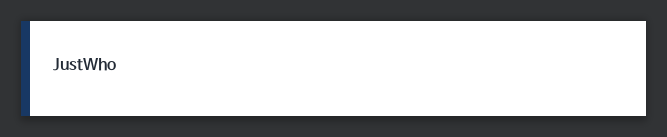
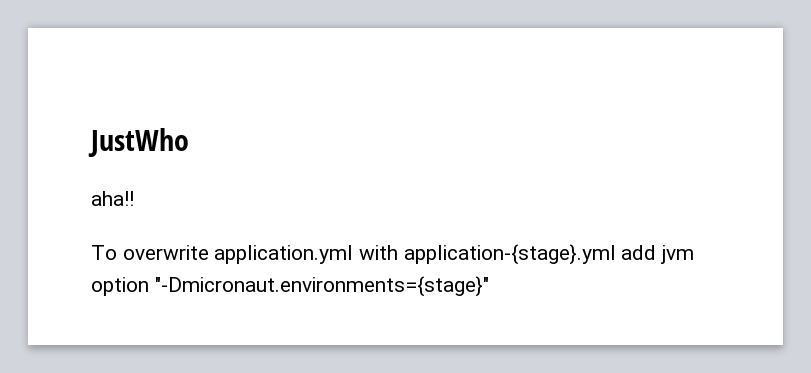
+ aha!!
+ To overwrite application.yml with application-{stage}.yml add jvm option "-Dmicronaut.environments={stage}"

